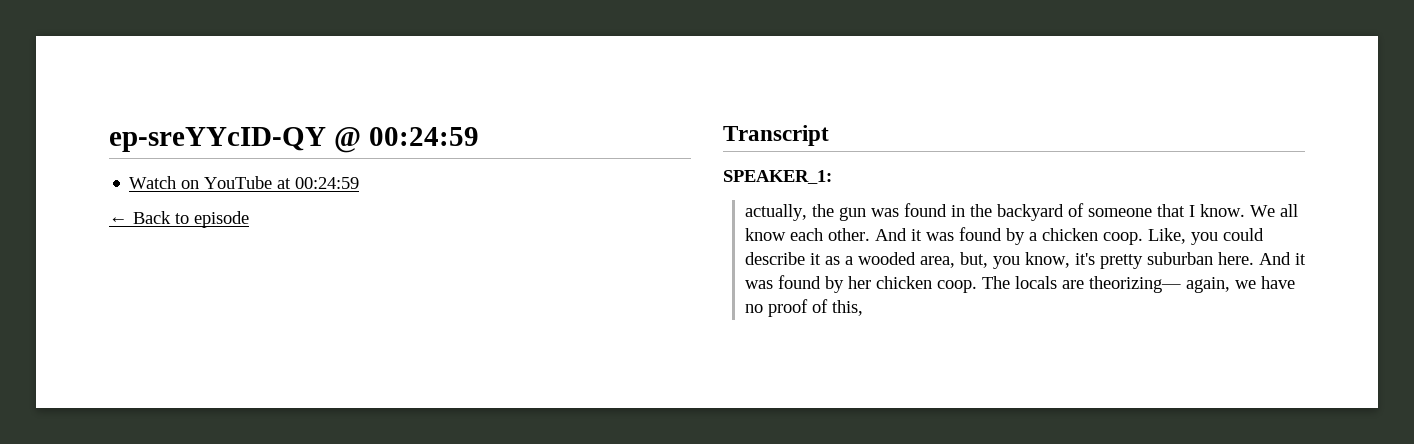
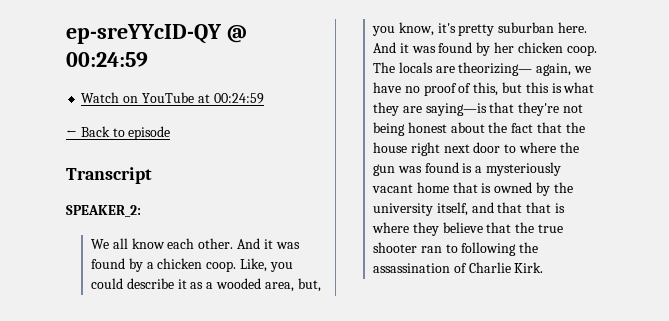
- SPEAKER_1:
- actually, the gun was found in the backyard of someone that I know. We all know each other.
+ SPEAKER_2:
+ We all know each other.
- The locals are theorizing— again, we have no proof of this,
+ The locals are theorizing— again, we have no proof of this, but this is what they are saying—is that they're not being honest about the fact that the house right next door to where the gun was found is a mysteriously vacant home that is owned by the university itself, and that that is where they believe that the true shooter ran to following the assassination of Charlie Kirk.

